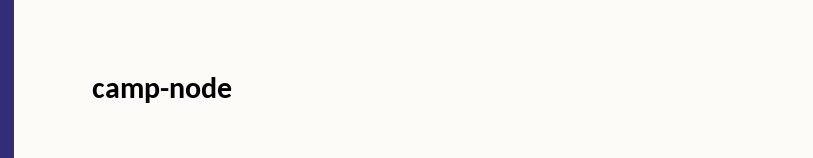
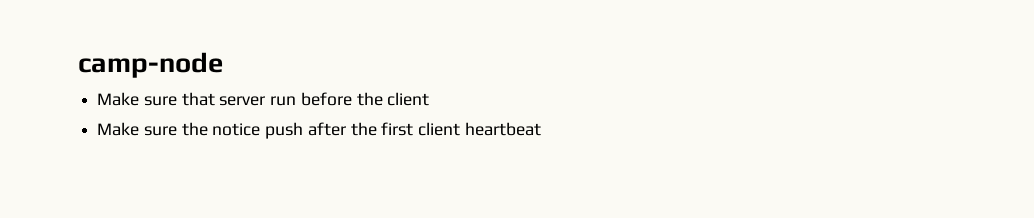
+ Make sure that server run before the client
+ Make sure the notice push after the first client heartbeat

